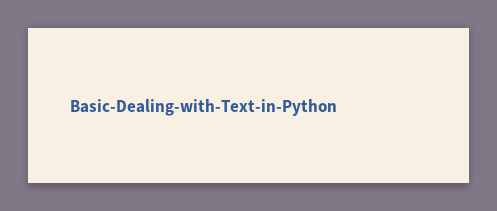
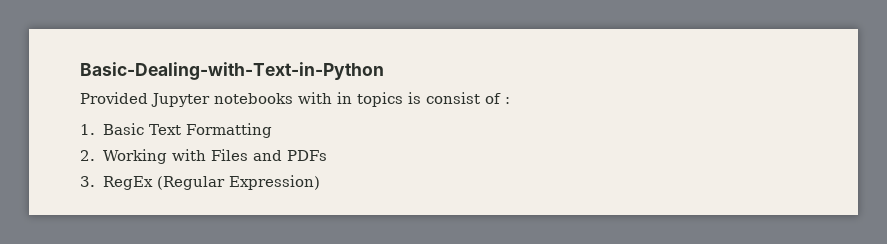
+ Provided Jupyter notebooks with in topics is consist of :
+ 1. Basic Text Formatting
+ 2. Working with Files and PDFs
+ 3. RegEx (Regular Expression)

